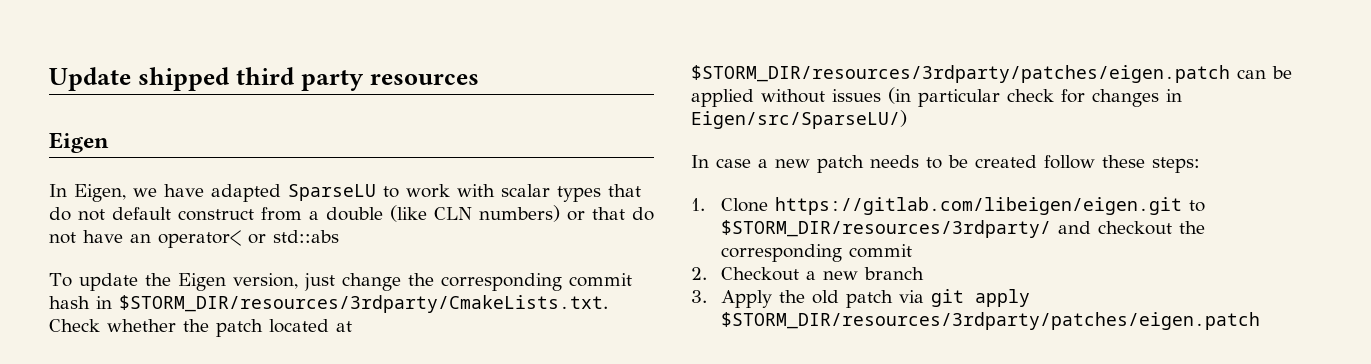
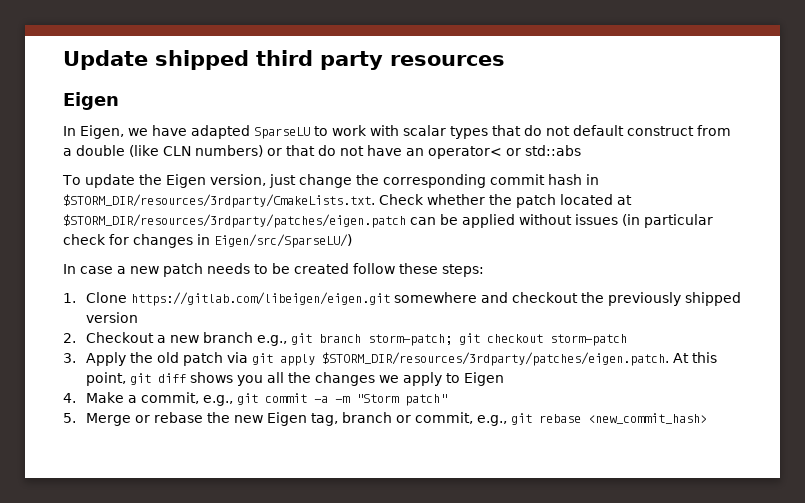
- 1. Clone https://gitlab.com/libeigen/eigen.git to $STORM_DIR/resources/3rdparty/ and checkout the corresponding commit
+ 1. Clone https://gitlab.com/libeigen/eigen.git somewhere and checkout the previously shipped version
- 2. Checkout a new branch
+ 2. Checkout a new branch e.g., git branch storm-patch; git checkout storm-patch
- 3. Apply the old patch via git apply $STORM_DIR/resources/3rdparty/patches/eigen.patch
+ 3. Apply the old patch via git apply $STORM_DIR/resources/3rdparty/patches/eigen.patch. At this point, git diff shows you all the changes we apply to Eigen
+ 4. Make a commit, e.g., git commit -a -m "Storm patch"
+ 5. Merge or rebase the new Eigen tag, branch or commit, e.g., git rebase <new_commit_hash>

